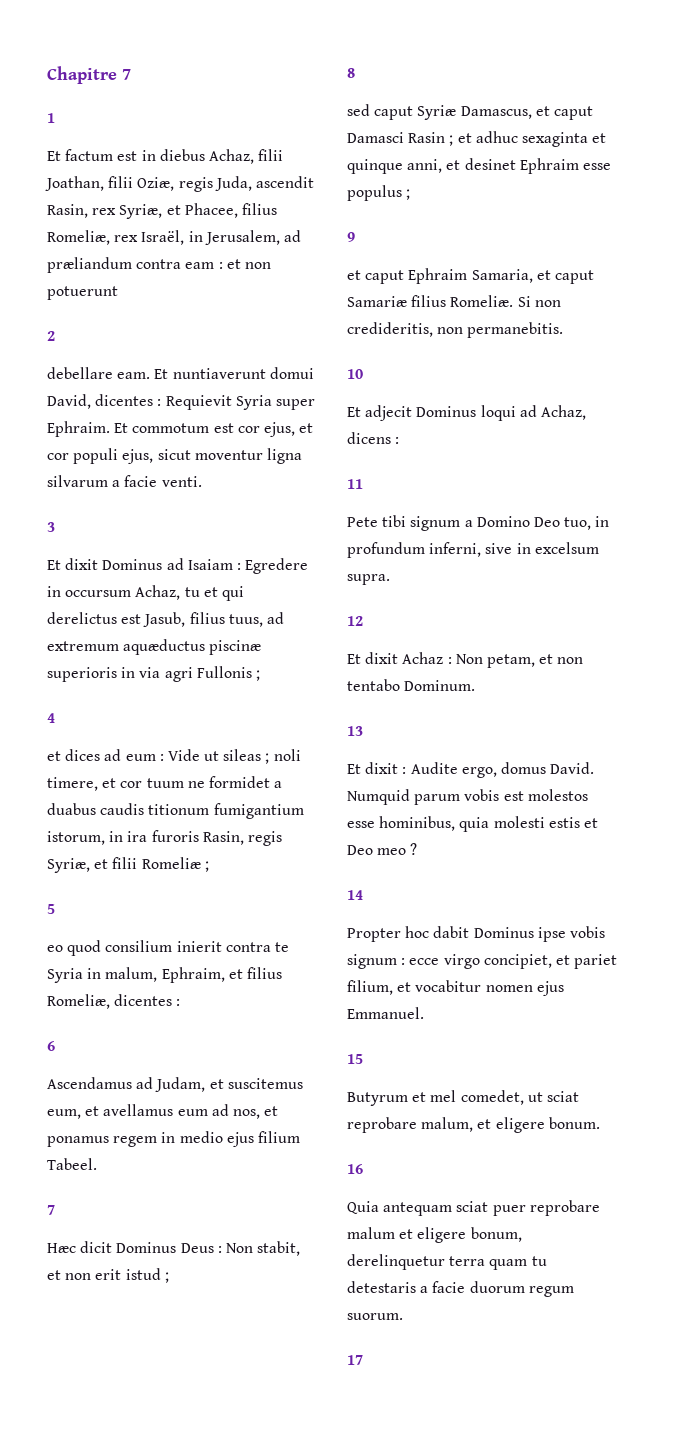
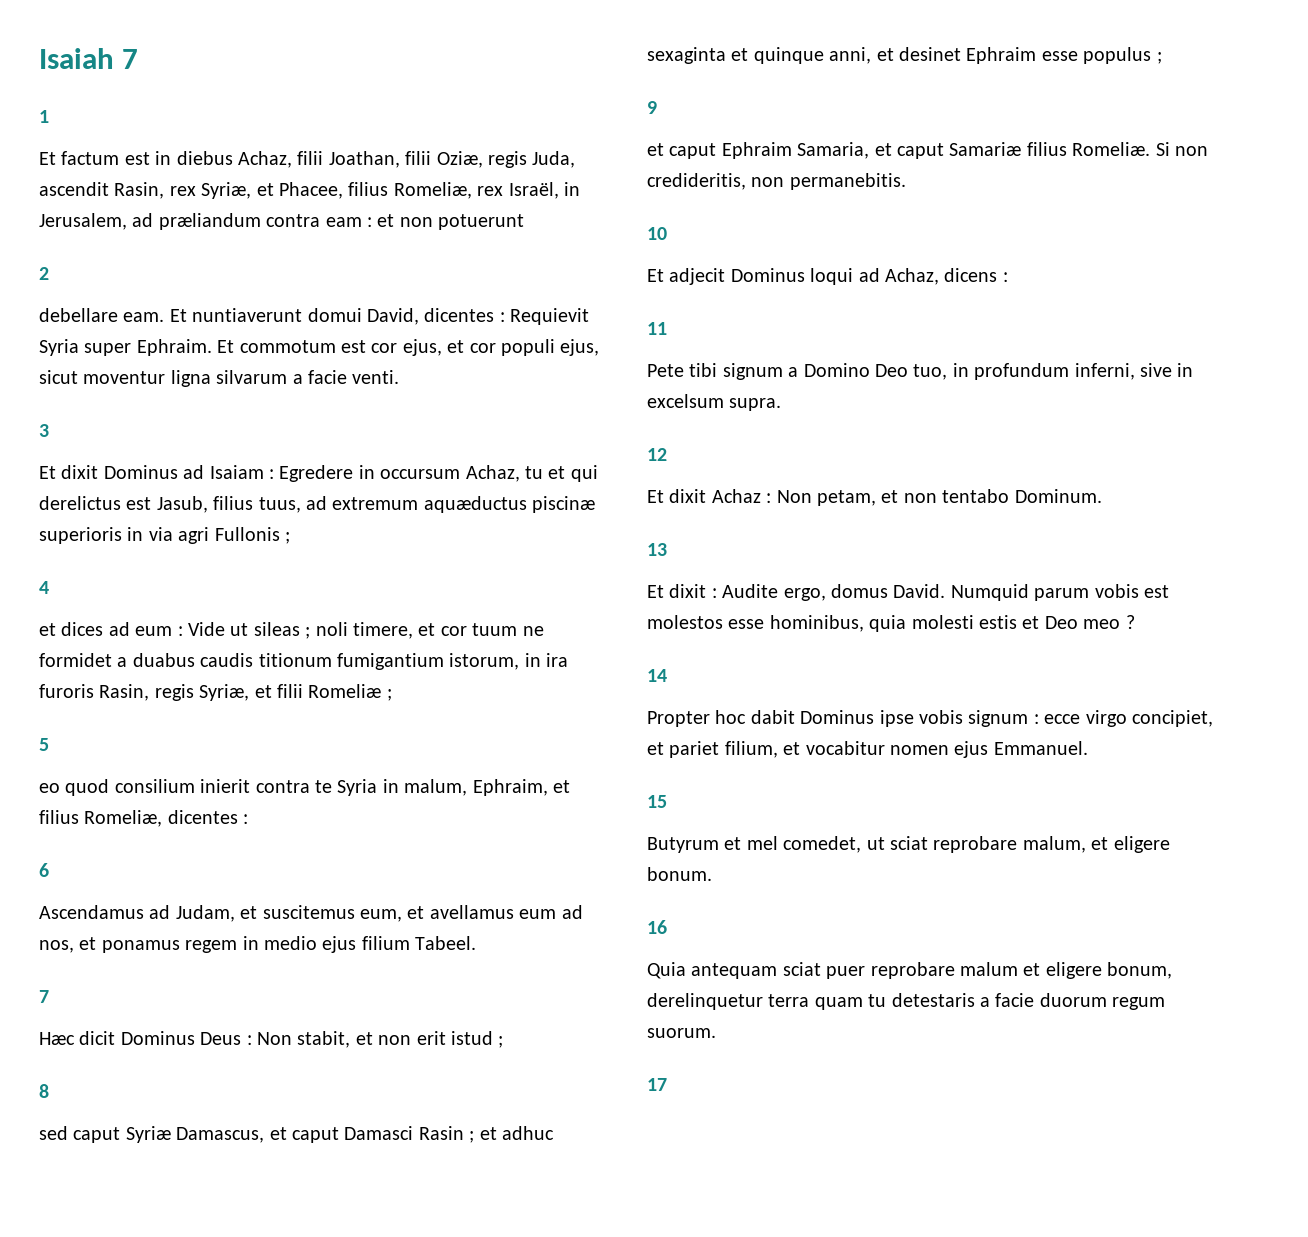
- Chapitre 7
+ Isaiah 7

